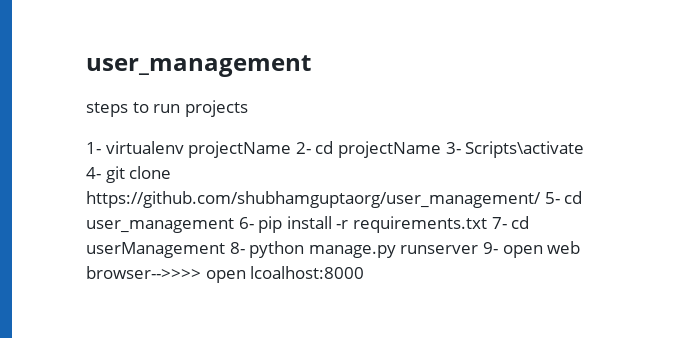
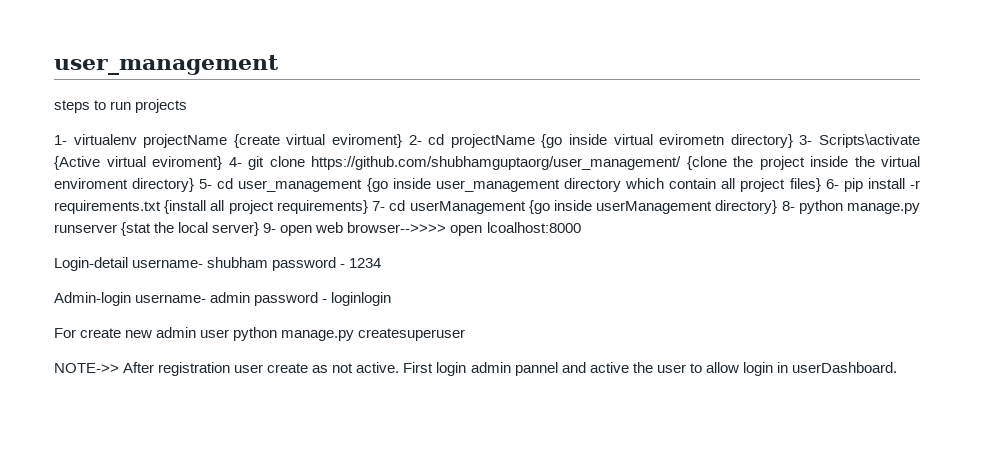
- 1- virtualenv projectName 2- cd projectName 3- Scripts\activate 4- git clone https://github.com/shubhamguptaorg/user_management/ 5- cd user_management 6- pip install -r requirements.txt 7- cd userManagement 8- python manage.py runserver 9- open web browser-->>>> open lcoalhost:8000
+ 1- virtualenv projectName {create virtual eviroment} 2- cd projectName {go inside virtual evirometn directory} 3- Scripts\activate {Active virtual eviroment} 4- git clone https://github.com/shubhamguptaorg/user_management/ {clone the project inside the virtual enviroment directory} 5- cd user_management {go inside user_management directory which contain all project files} 6- pip install -r requirements.txt {install all project requirements} 7- cd userManagement {go inside userManagement directory} 8- python manage.py runserver {stat the local server} 9- open web browser-->>>> open lcoalhost:8000
+ Login-detail username- shubham password - 1234
+ Admin-login username- admin password - loginlogin
+ For create new admin user python manage.py createsuperuser
+ NOTE->> After registration user create as not active. First login admin pannel and active the user to allow login in userDashboard.

